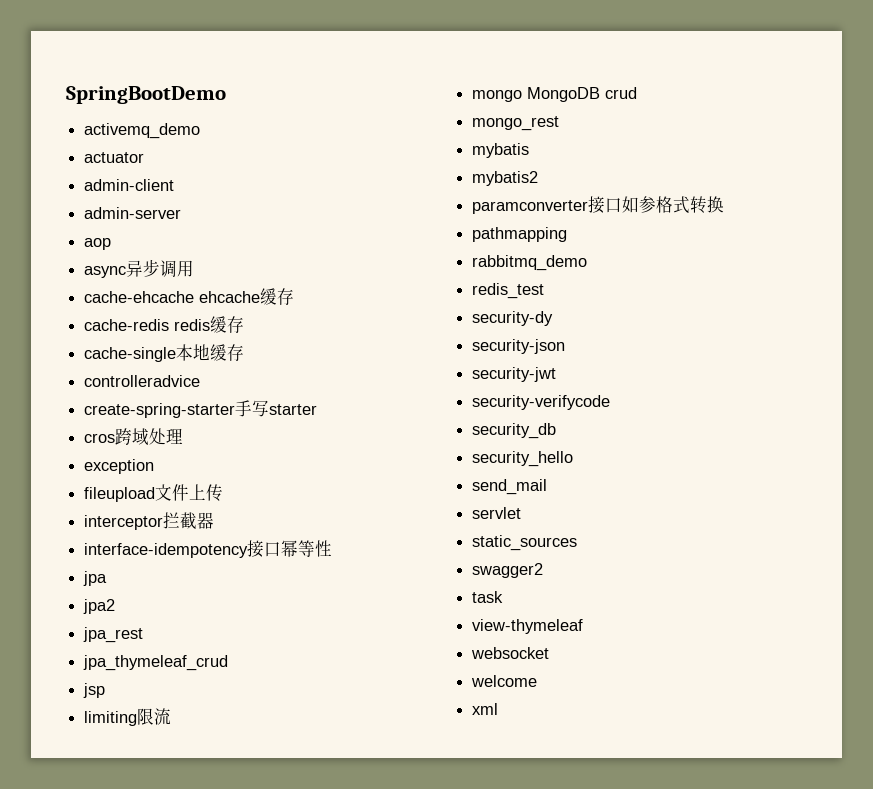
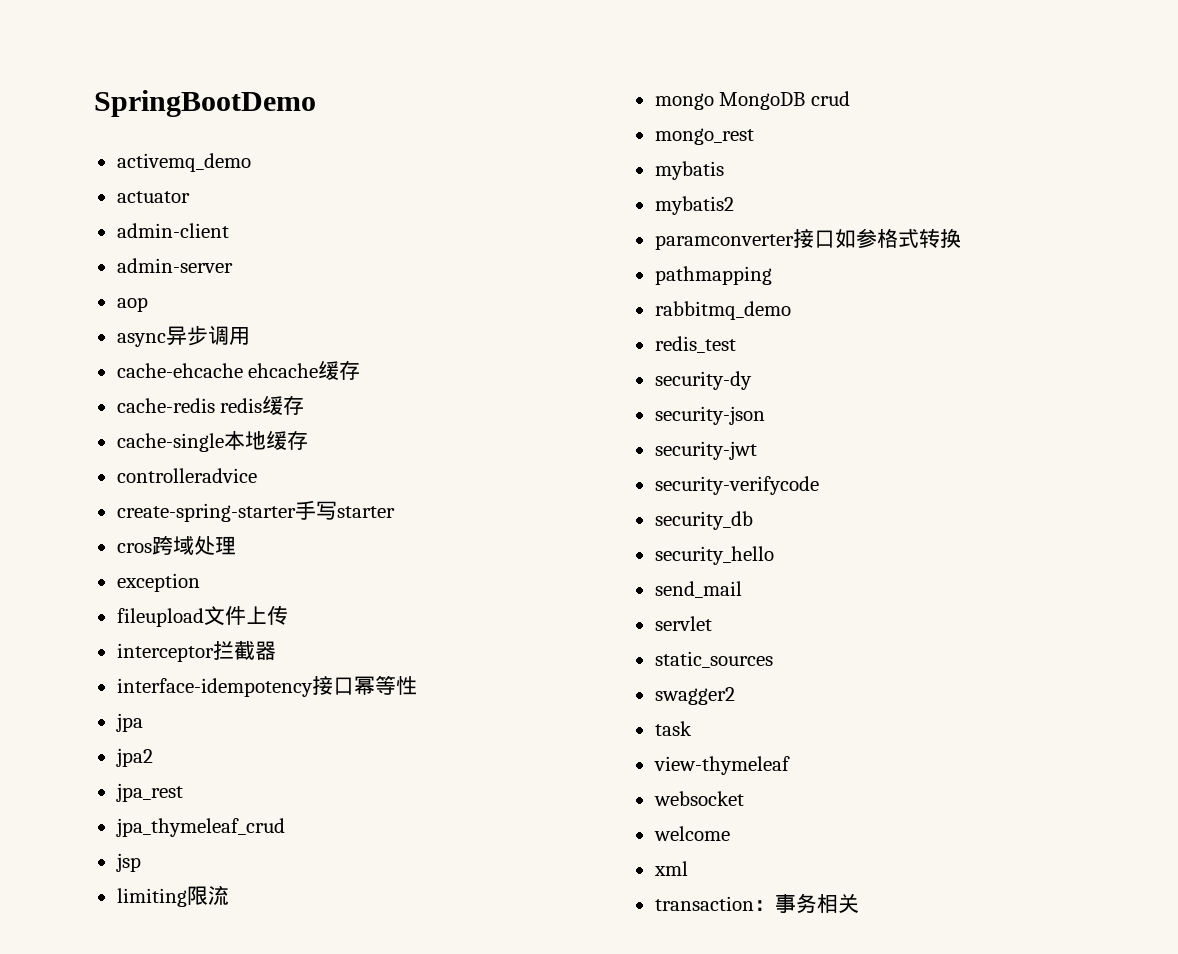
+ transaction：事务相关

